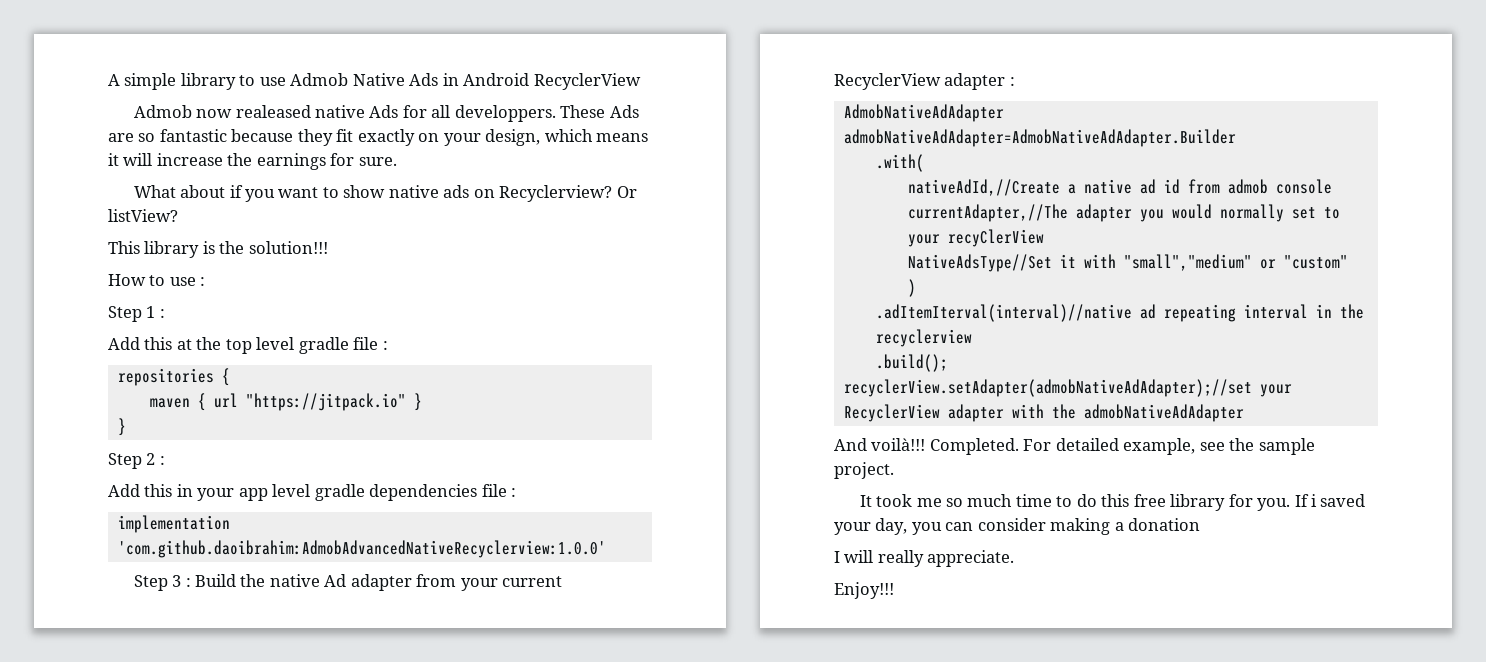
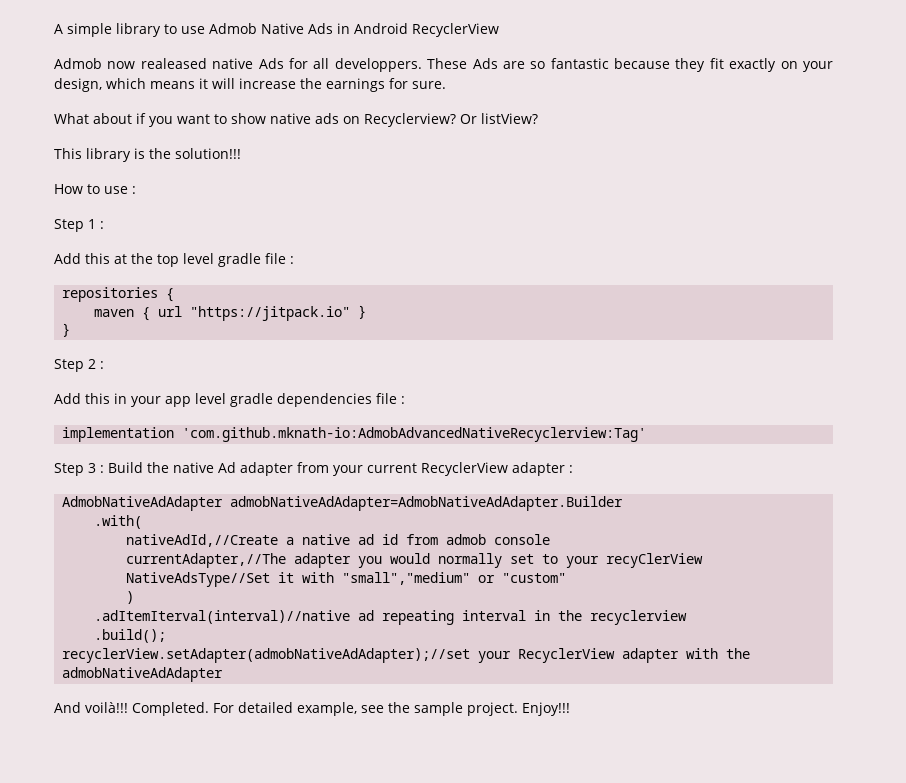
- implementation 'com.github.daoibrahim:AdmobAdvancedNativeRecyclerview:1.0.0'
+ implementation 'com.github.mknath-io:AdmobAdvancedNativeRecyclerview:Tag'
- For detailed example, see the sample project.
- It took me so much time to do this free library for you. If i saved your day, you can consider making a donation
- I will really appreciate.
- Enjoy!!!
+ For detailed example, see the sample project. Enjoy!!!

